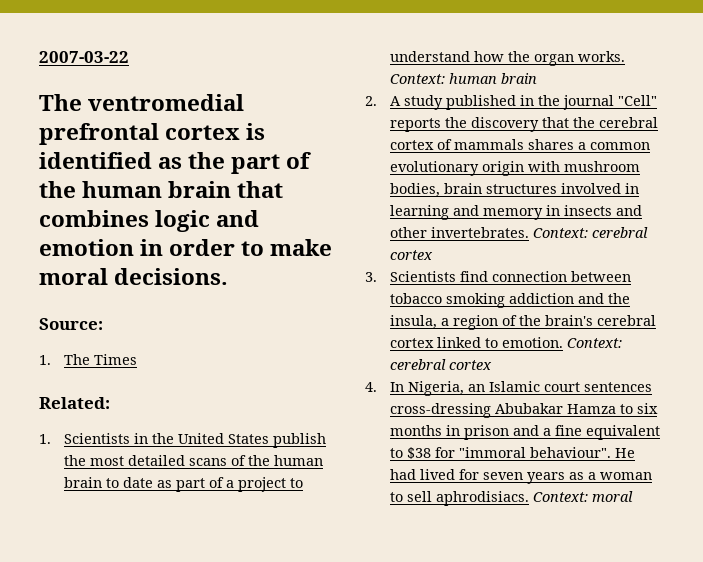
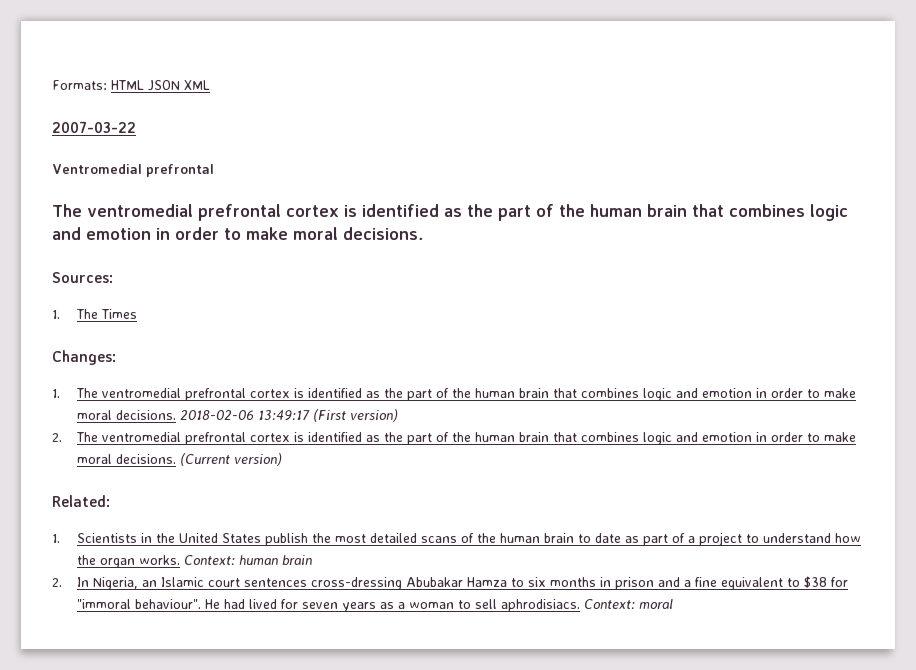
+ Formats: HTML JSON XML
+ Ventromedial prefrontal
- Source:
+ Sources:
+ Changes:
+ 1. The ventromedial prefrontal cortex is identified as the part of the human brain that combines logic and emotion in order to make moral decisions. 2018-02-06 13:49:17 (First version)
+ 2. The ventromedial prefrontal cortex is identified as the part of the human brain that combines logic and emotion in order to make moral decisions. (Current version)
- 2. A study published in the journal "Cell" reports the discovery that the cerebral cortex of mammals shares a common evolutionary origin with mushroom bodies, brain structures involved in learning and memory in insects and other invertebrates. Context: cerebral cortex
- 3. Scientists find connection between tobacco smoking addiction and the insula, a region of the brain's cerebral cortex linked to emotion. Context: cerebral cortex
- 4. In Nigeria, an Islamic court sentences cross-dressing Abubakar Hamza to six months in prison and a fine equivalent to $38 for "immoral behaviour".
+ 2. In Nigeria, an Islamic court sentences cross-dressing Abubakar Hamza to six months in prison and a fine equivalent to $38 for "immoral behaviour".

